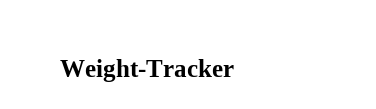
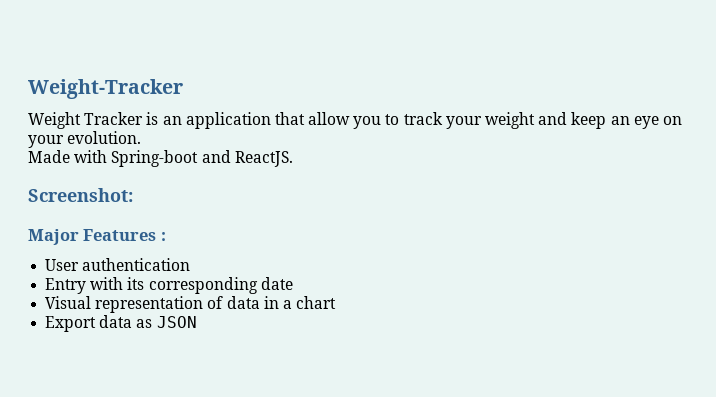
+ Weight Tracker is an application that allow you to track your weight and keep an eye on your evolution.
+ Made with Spring-boot and ReactJS.
+ Screenshot:
+ Major Features :
+ User authentication
+ Entry with its corresponding date
+ Visual representation of data in a chart
+ Export data as JSON

